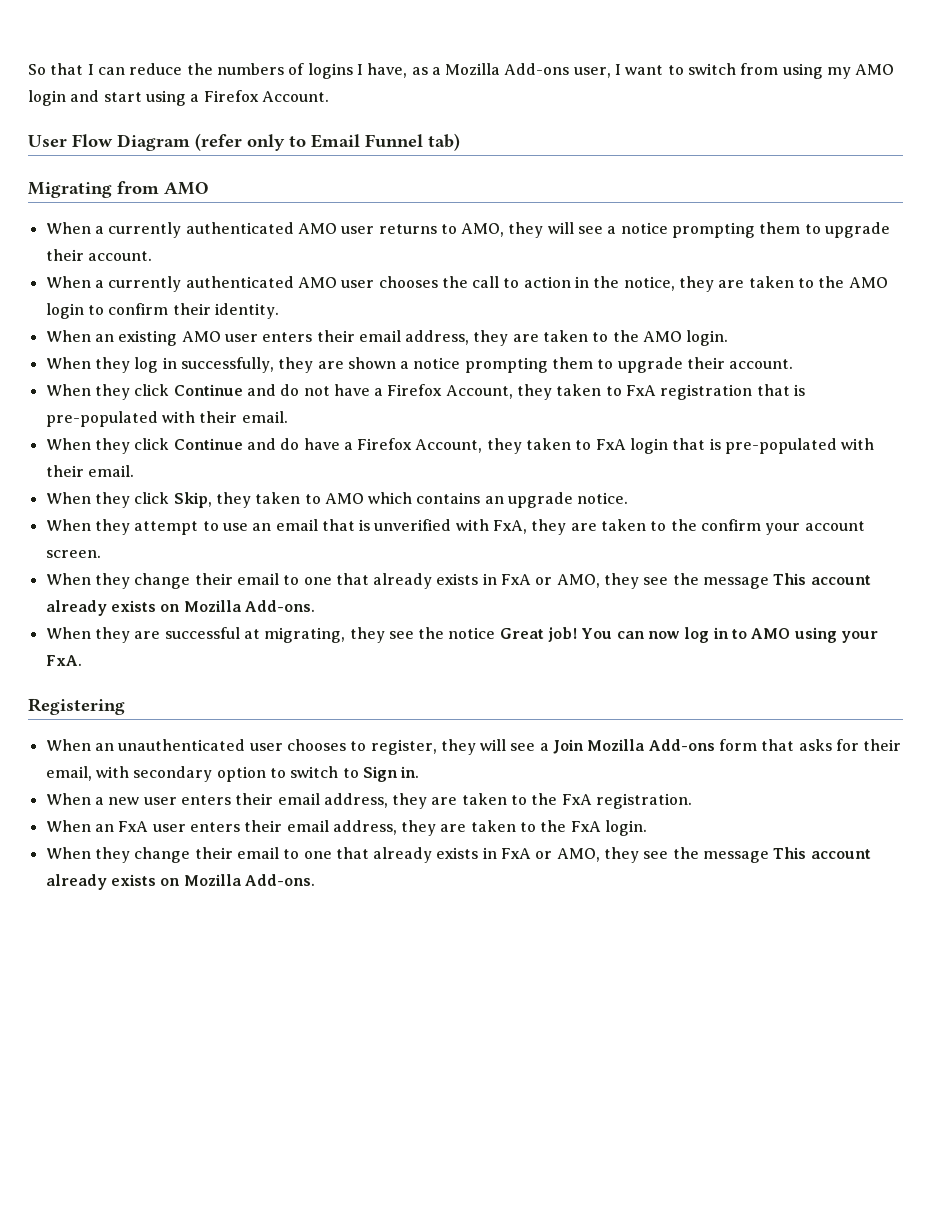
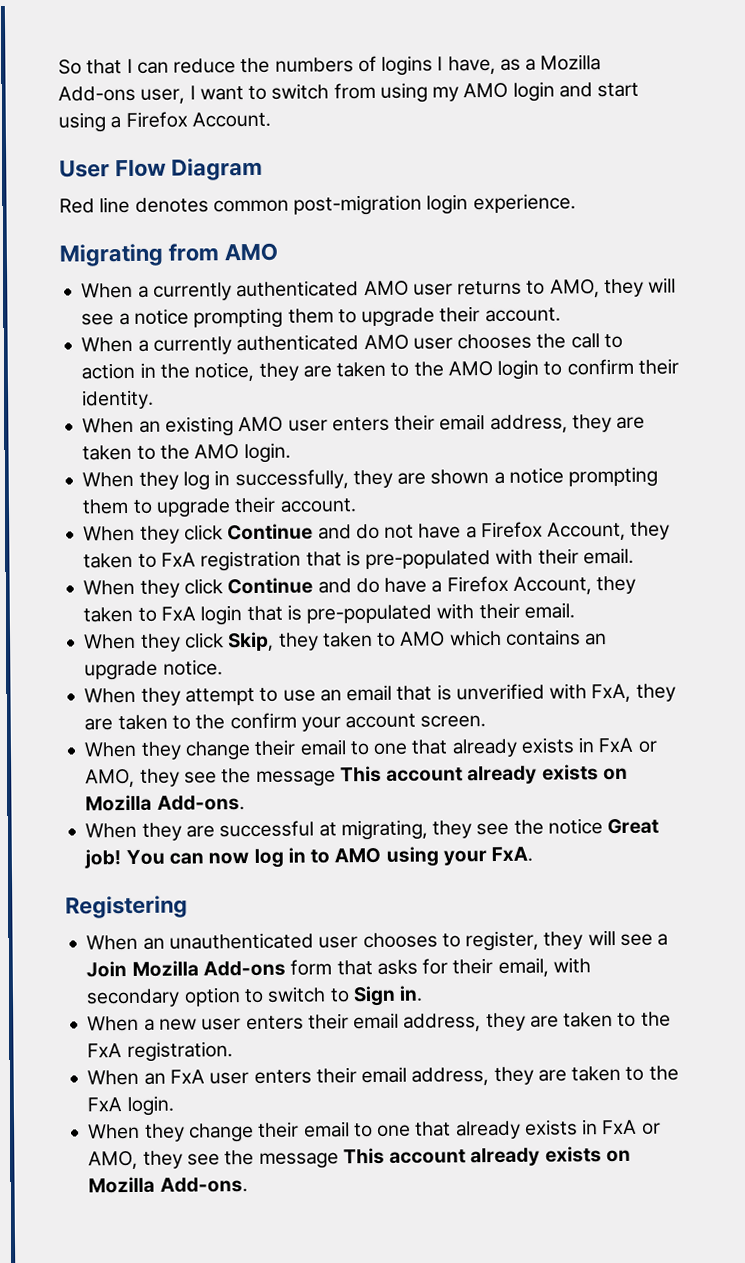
- User Flow Diagram (refer only to Email Funnel tab)
+ User Flow Diagram
+ Red line denotes common post-migration login experience.

